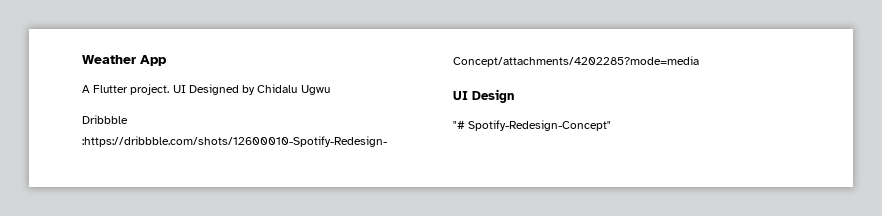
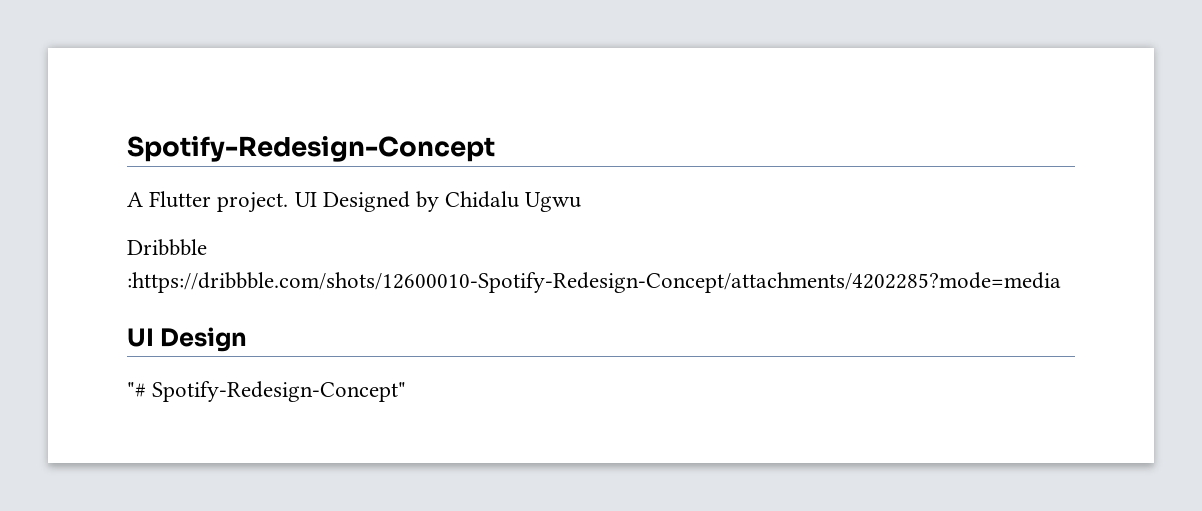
- Weather App
+ Spotify-Redesign-Concept

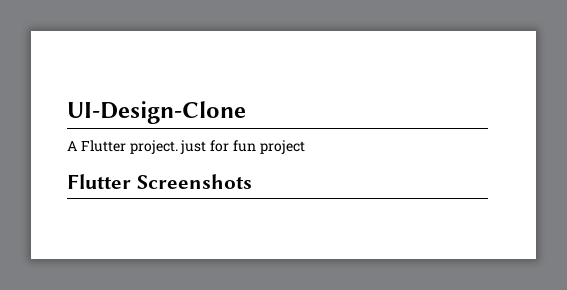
- Spotify-Redesign-Concept
+ UI-Design-Clone
- A Flutter project. UI Designed by Chidalu Ugwu
- Dribbble :https://dribbble.com/shots/12600010-Spotify-Redesign-Concept/attachments/4202285?mode=media
- UI Design
- "# Spotify-Redesign-Concept"
+ A Flutter project. just for fun project
+ Flutter Screenshots

